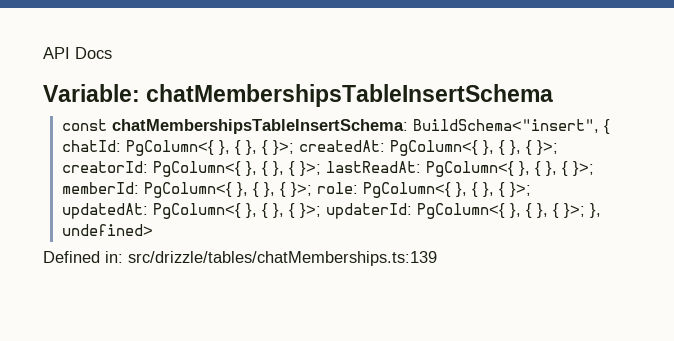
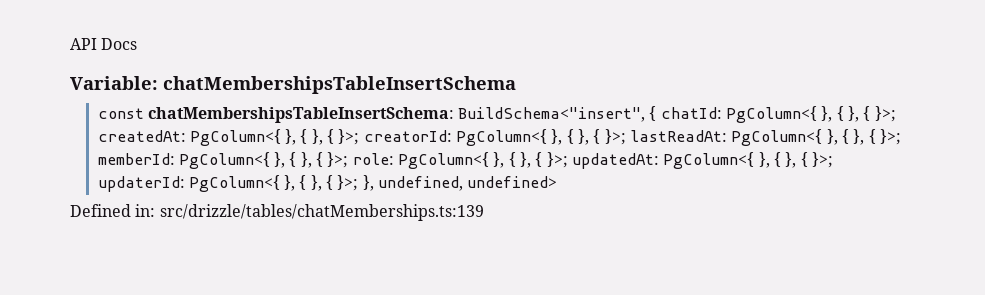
- }, undefined>
+ }, undefined, undefined>

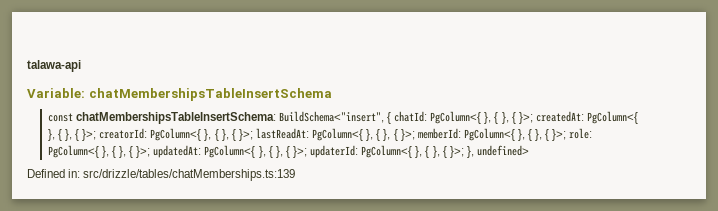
- API Docs
+ talawa-api
- }, undefined, undefined>
+ }, undefined>

